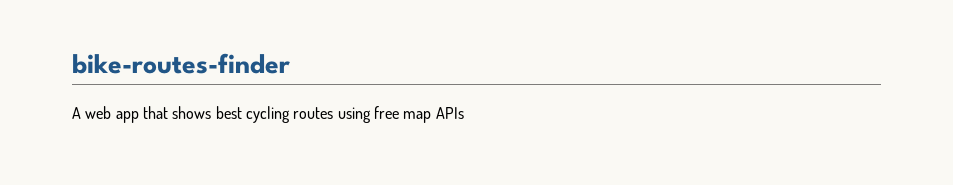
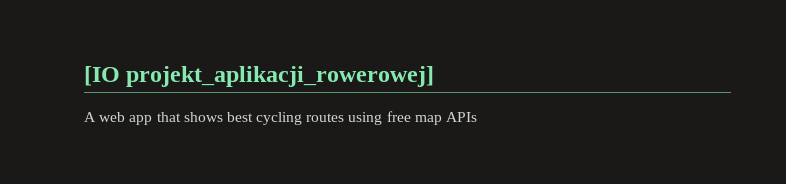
- bike-routes-finder
+ [IO projekt_aplikacji_rowerowej]

